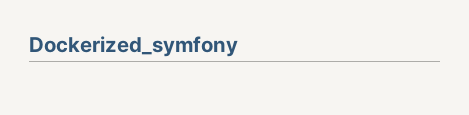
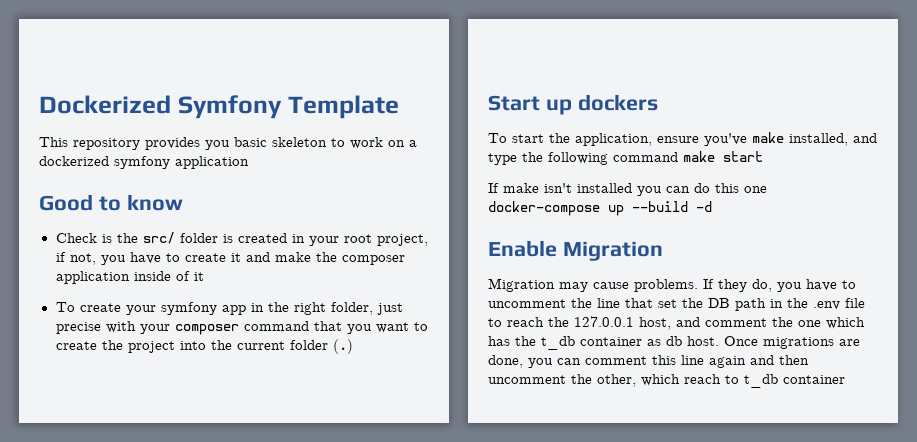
- Dockerized_symfony
+ Dockerized Symfony Template
+ This repository provides you basic skeleton to work on a dockerized symfony application
+ Good to know
+ Check is the src/ folder is created in your root project, if not, you have to create it and make the composer application inside of it
+ To create your symfony app in the right folder, just precise with your composer command that you want to create the project into the current folder (.)
+ Start up dockers
+ To start the application, ensure you've make installed, and type the following command make start
+ If make isn't installed you can do this one docker-compose up --build -d
+ Enable Migration
+ Migration may cause problems. If they do, you have to uncomment the line that set the DB path in the .env file to reach the 127.0.0.1 host, and comment the one which has the t_db container as db host. Once migrations are done, you can comment this line again and then uncomment the other, which reach to t_db container

